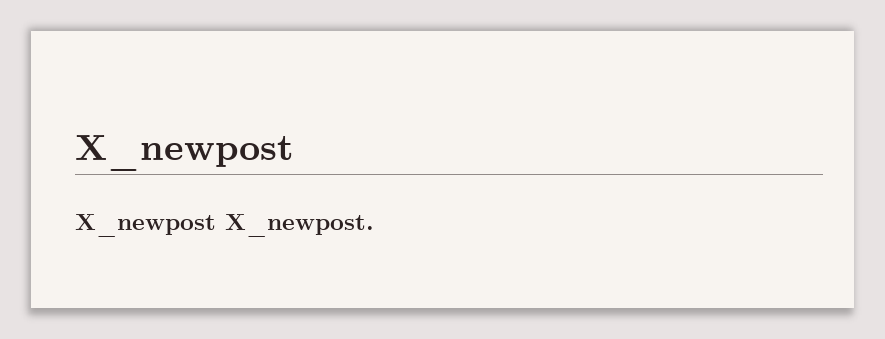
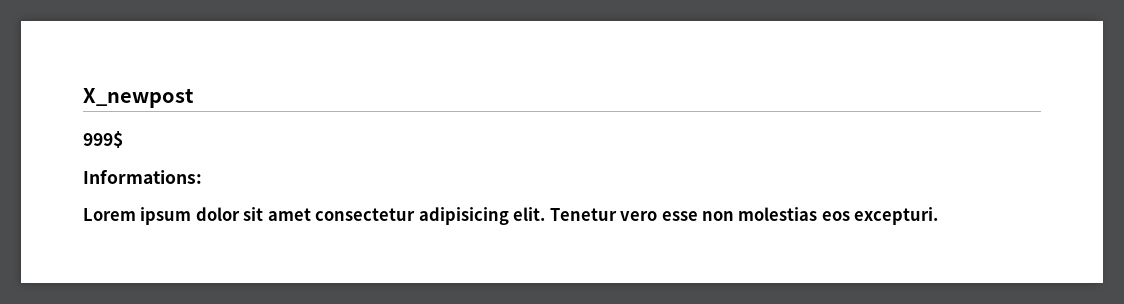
- X_newpost X_newpost.
+ 999$
+ Informations:
+ Lorem ipsum dolor sit amet consectetur adipisicing elit. Tenetur vero esse non molestias eos excepturi.

